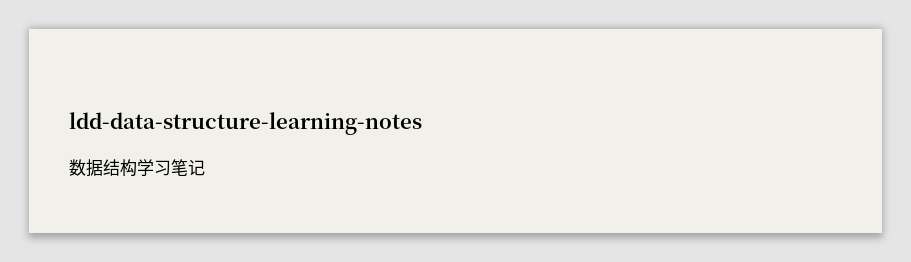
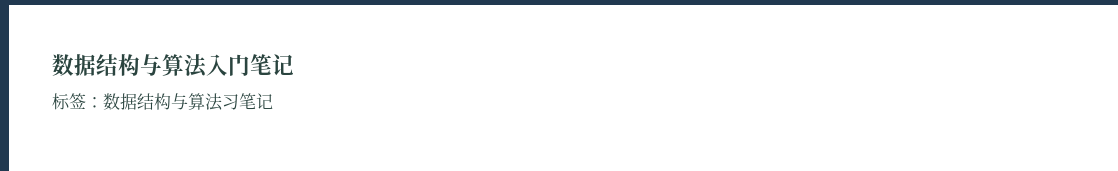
- ldd-data-structure-learning-notes
- 数据结构学习笔记
+ 数据结构与算法入门笔记
+ 标签：数据结构与算法习笔记

